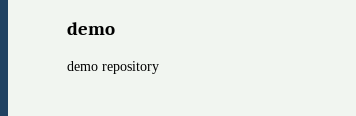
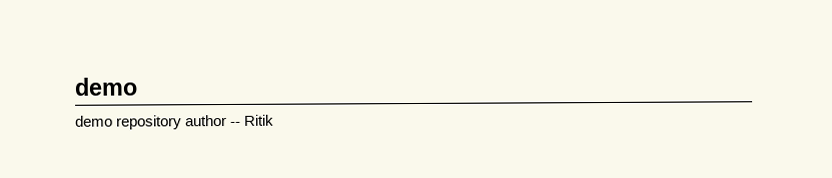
- demo repository
+ demo repository author -- Ritik

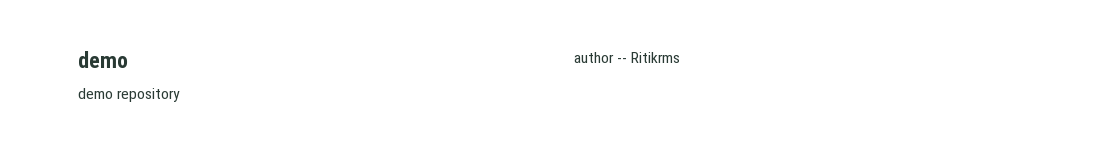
- demo repository author -- Ritik
+ demo repository
+ author -- Ritikrms

